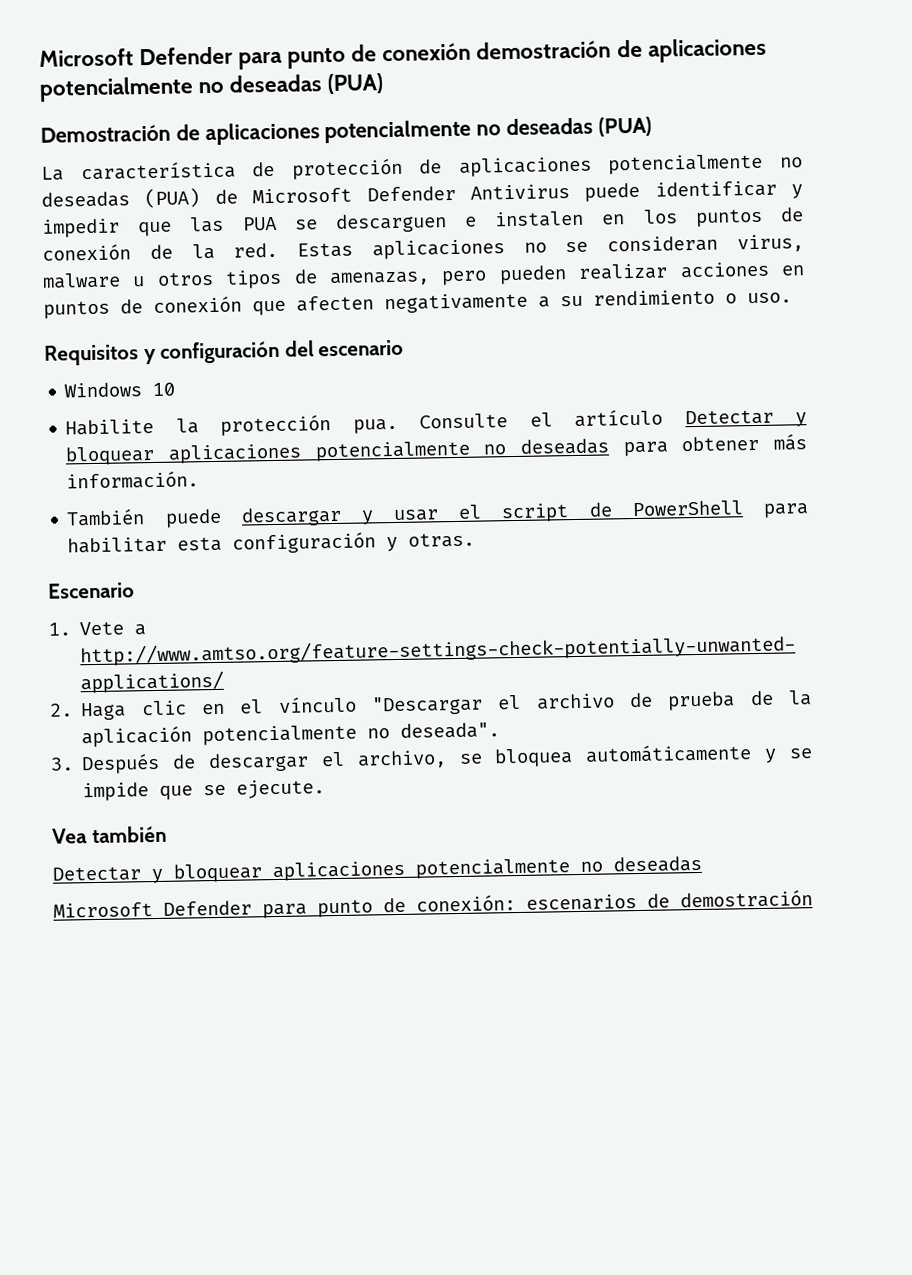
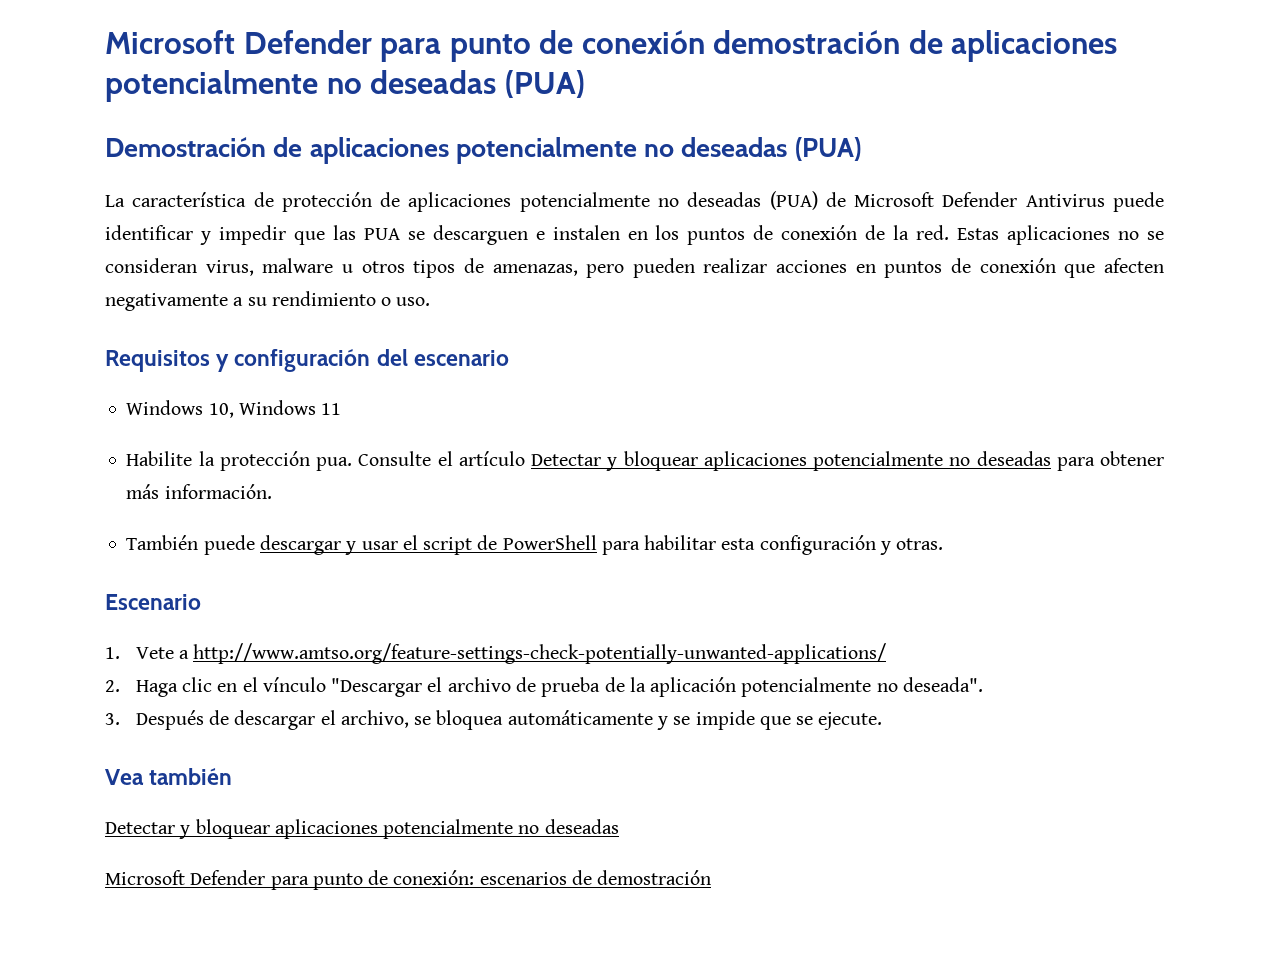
- Windows 10
+ Windows 10, Windows 11

